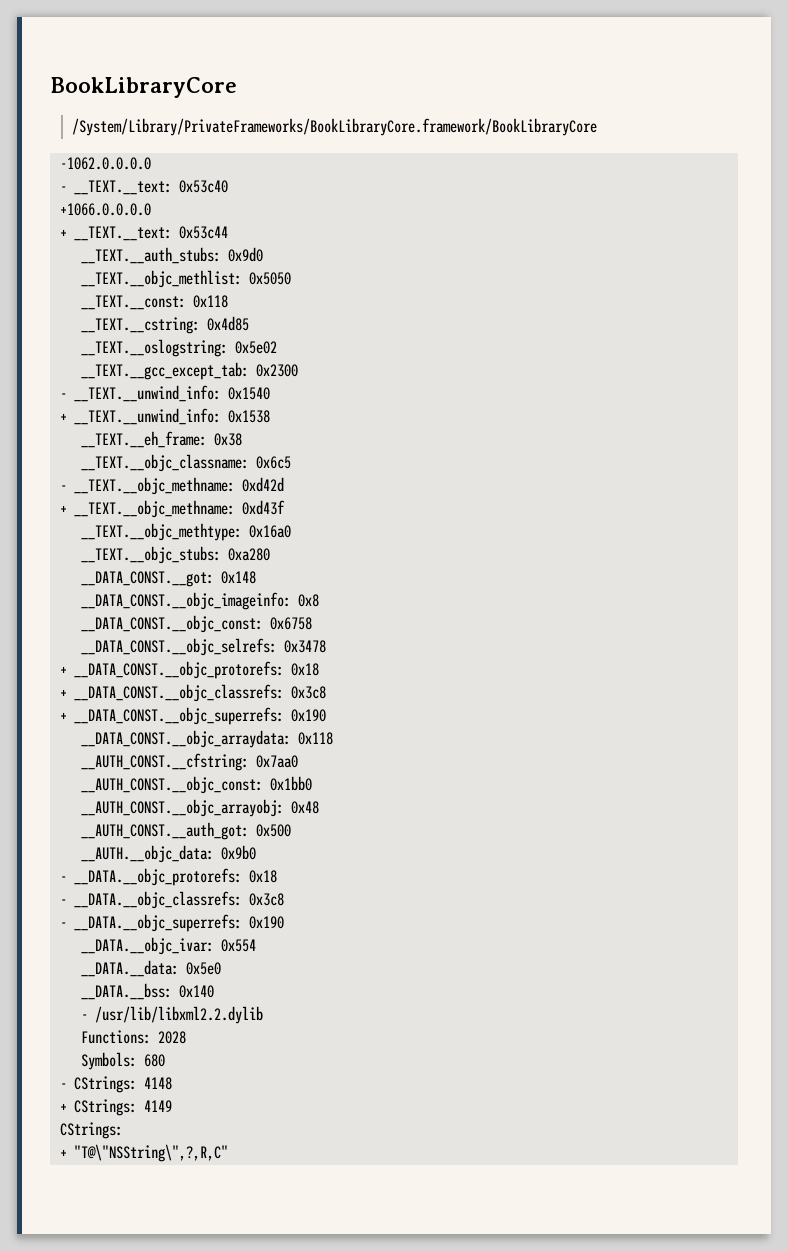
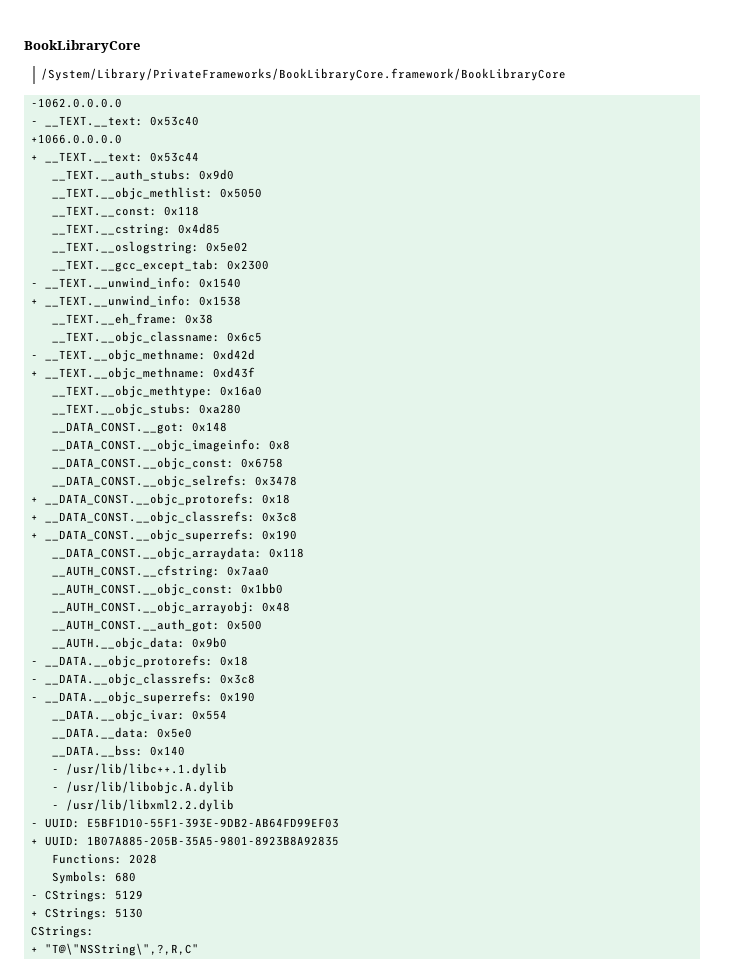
+ - /usr/lib/libc++.1.dylib
+ - /usr/lib/libobjc.A.dylib
  - /usr/lib/libxml2.2.dylib
+ - UUID: E5BF1D10-55F1-393E-9DB2-AB64FD99EF03
+ + UUID: 1B07A885-205B-35A5-9801-8923B8A92835
- - CStrings: 4148
+ - CStrings: 5129
- + CStrings: 4149
+ + CStrings: 5130

